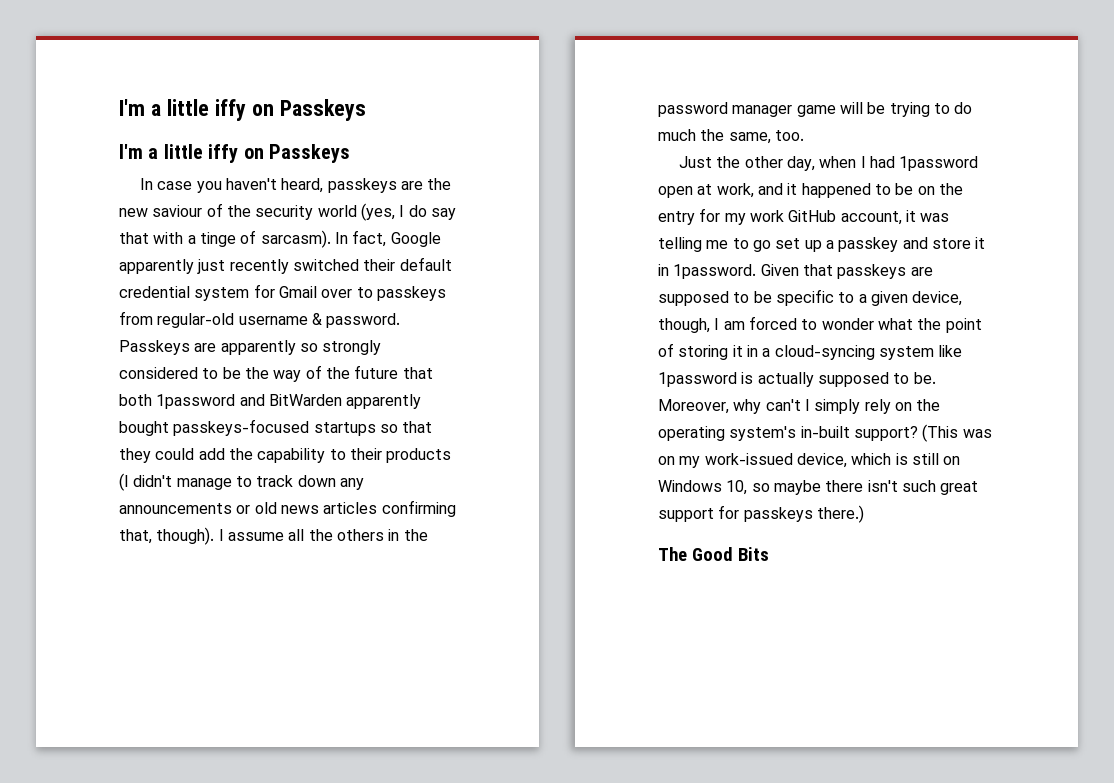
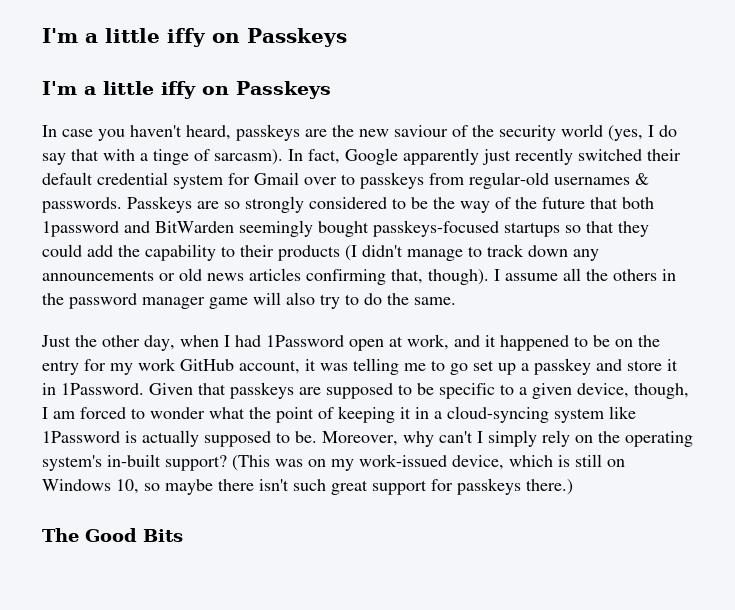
- In fact, Google apparently just recently switched their default credential system for Gmail over to passkeys from regular-old username & password.
+ In fact, Google apparently just recently switched their default credential system for Gmail over to passkeys from regular-old usernames & passwords.
- Passkeys are apparently so strongly considered to be the way of the future that both 1password and BitWarden apparently bought passkeys-focused startups so that they could add the capability to their products (I didn't manage to track down any announcements or old news articles confirming that, though).
+ Passkeys are so strongly considered to be the way of the future that both 1password and BitWarden seemingly bought passkeys-focused startups so that they could add the capability to their products (I didn't manage to track down any announcements or old news articles confirming that, though).
- I assume all the others in the password manager game will be trying to do much the same, too.
+ I assume all the others in the password manager game will also try to do the same.
- Just the other day, when I had 1password open at work, and it happened to be on the entry for my work GitHub account, it was telling me to go set up a passkey and store it in 1password.
+ Just the other day, when I had 1Password open at work, and it happened to be on the entry for my work GitHub account, it was telling me to go set up a passkey and store it in 1Password.
- Given that passkeys are supposed to be specific to a given device, though, I am forced to wonder what the point of storing it in a cloud-syncing system like 1password is actually supposed to be.
+ Given that passkeys are supposed to be specific to a given device, though, I am forced to wonder what the point of keeping it in a cloud-syncing system like 1Password is actually supposed to be.

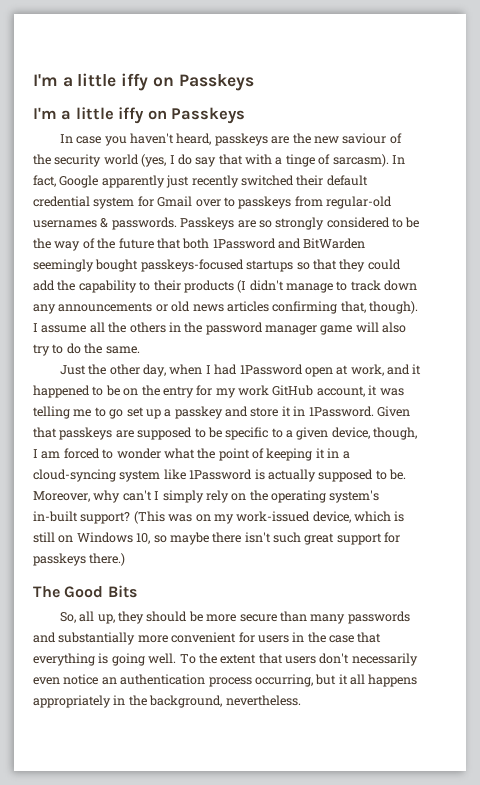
- Passkeys are so strongly considered to be the way of the future that both 1password and BitWarden seemingly bought passkeys-focused startups so that they could add the capability to their products (I didn't manage to track down any announcements or old news articles confirming that, though).
+ Passkeys are so strongly considered to be the way of the future that both 1Password and BitWarden seemingly bought passkeys-focused startups so that they could add the capability to their products (I didn't manage to track down any announcements or old news articles confirming that, though).
+ So, all up, they should be more secure than many passwords and substantially more convenient for users in the case that everything is going well. To the extent that users don't necessarily even notice an authentication process occurring, but it all happens appropriately in the background, nevertheless.

